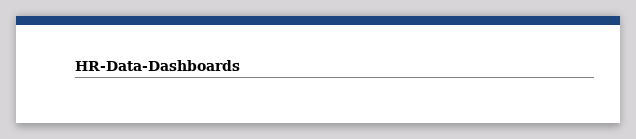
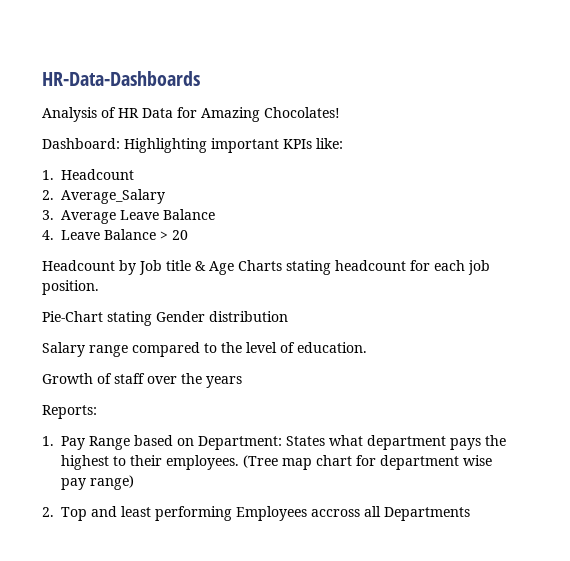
+ Analysis of HR Data for Amazing Chocolates!
+ Dashboard: Highlighting important KPIs like:
+ 1. Headcount
+ 2. Average_Salary
+ 3. Average Leave Balance
+ 4. Leave Balance > 20
+ Headcount by Job title & Age Charts stating headcount for each job position.
+ Pie-Chart stating Gender distribution
+ Salary range compared to the level of education.
+ Growth of staff over the years
+ Reports:
+ 1. Pay Range based on Department: States what department pays the highest to their employees. (Tree map chart for department wise pay range)
+ 2. Top and least performing Employees accross all Departments

